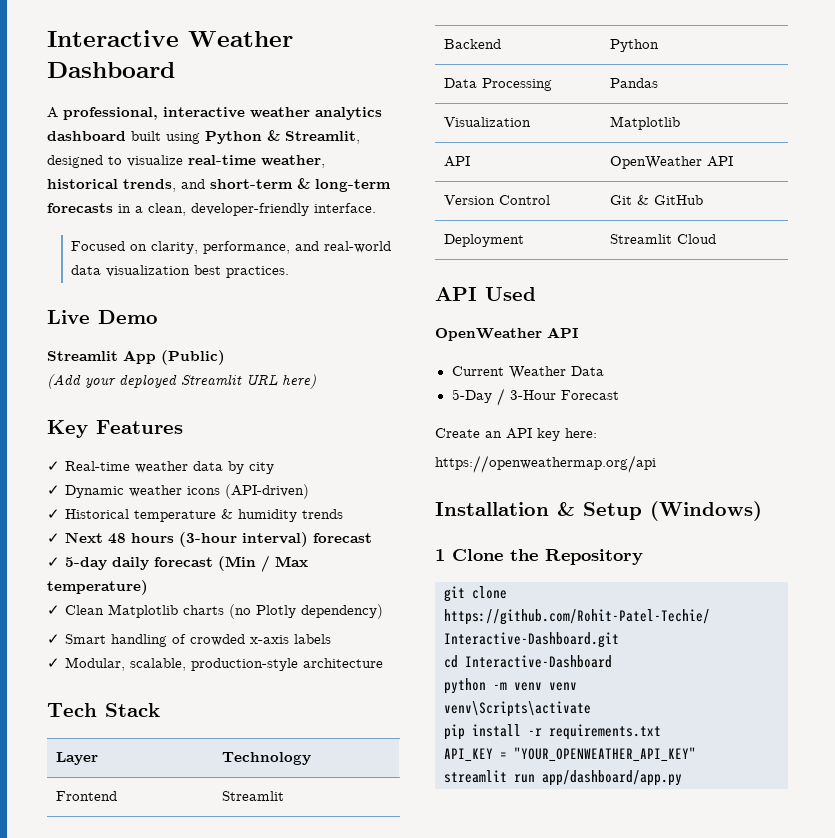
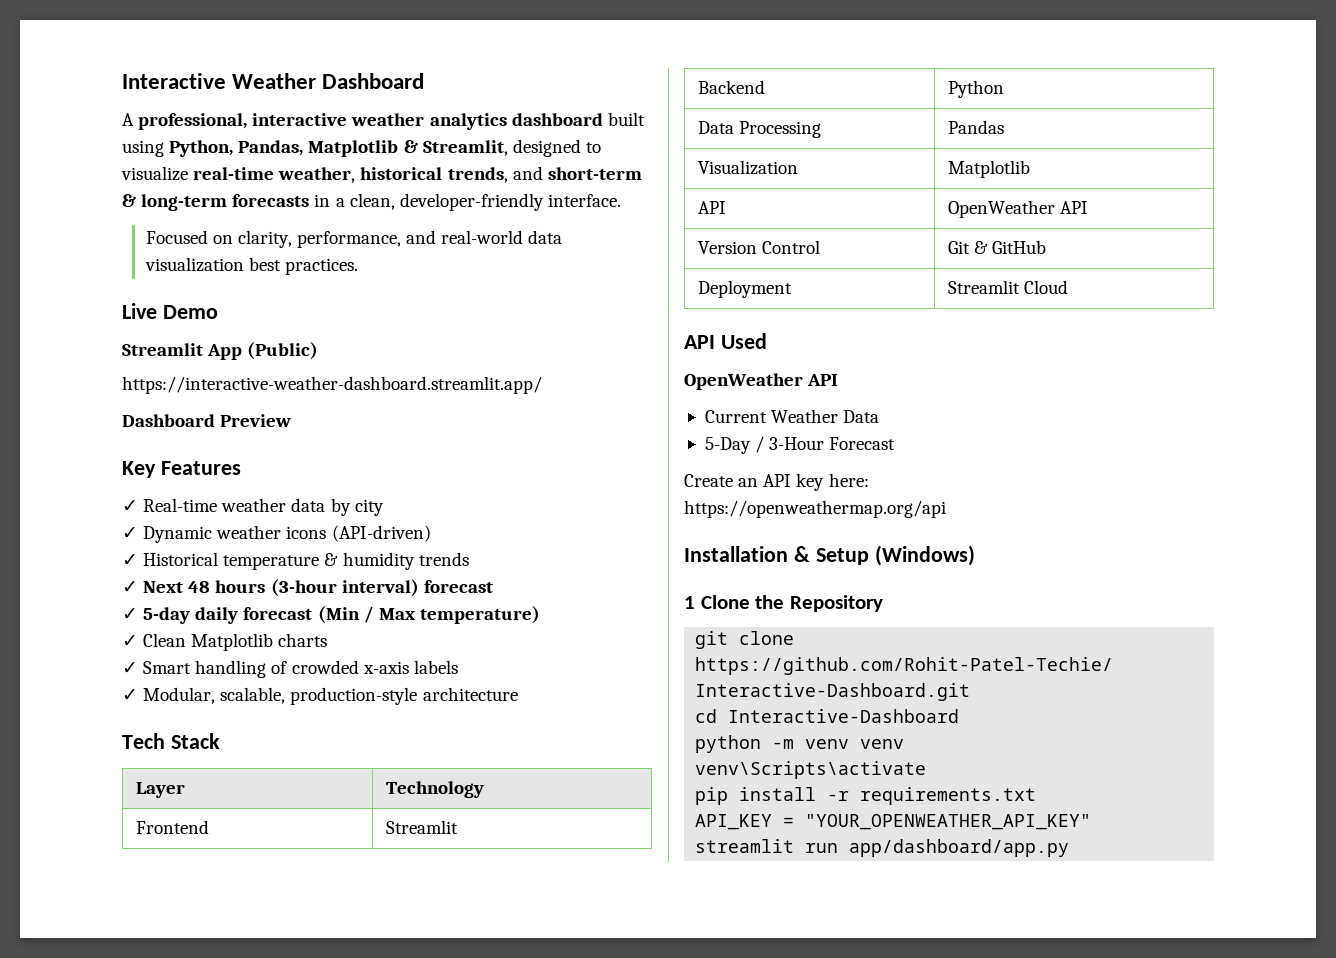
- A professional, interactive weather analytics dashboard built using Python & Streamlit, designed to visualize real-time weather, historical trends, and short-term & long-term forecasts in a clean, developer-friendly interface.
+ A professional, interactive weather analytics dashboard built using Python, Pandas, Matplotlib & Streamlit, designed to visualize real-time weather, historical trends, and short-term & long-term forecasts in a clean, developer-friendly interface.
- (Add your deployed Streamlit URL here)
+ https://interactive-weather-dashboard.streamlit.app/
+ Dashboard Preview
- ✓ Clean Matplotlib charts (no Plotly dependency)
+ ✓ Clean Matplotlib charts

